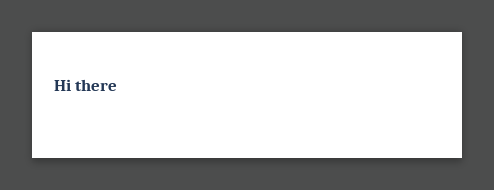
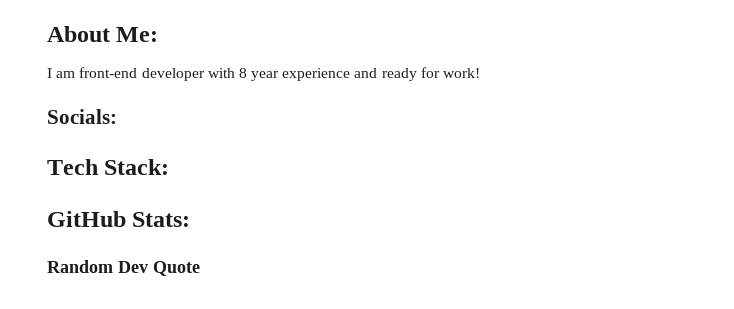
- Hi there
+ About Me:
+ I am front-end developer with 8 year experience and ready for work!
+ Socials:
+ Tech Stack:
+ GitHub Stats:
+ Random Dev Quote

